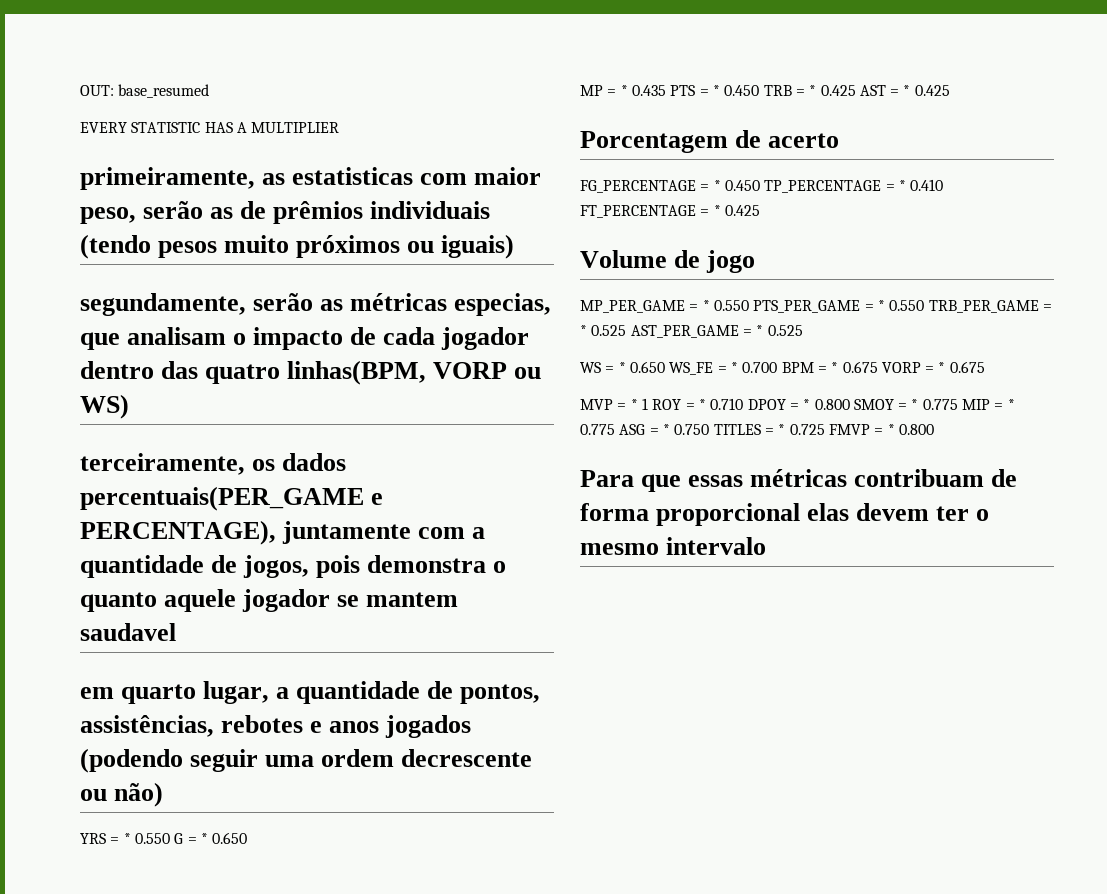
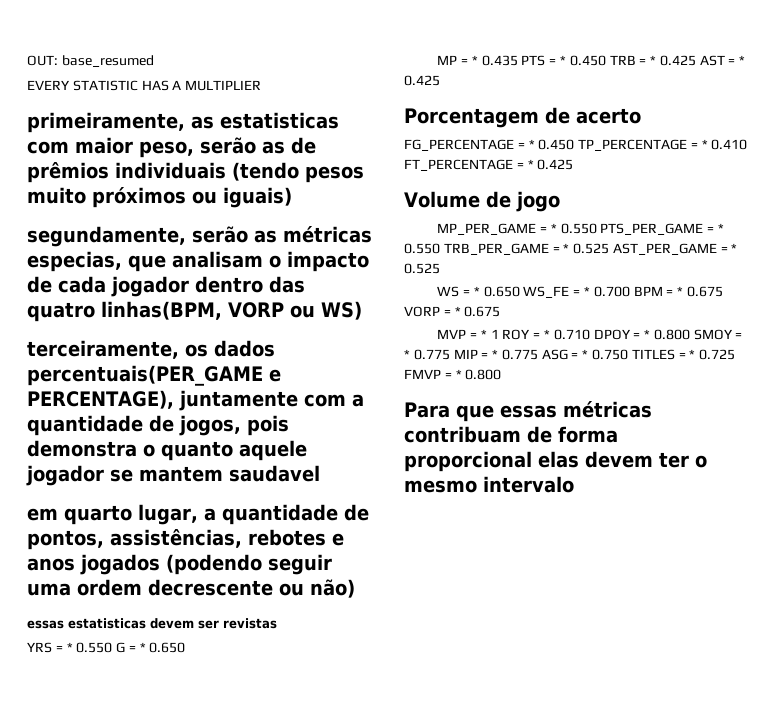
+ essas estatisticas devem ser revistas

